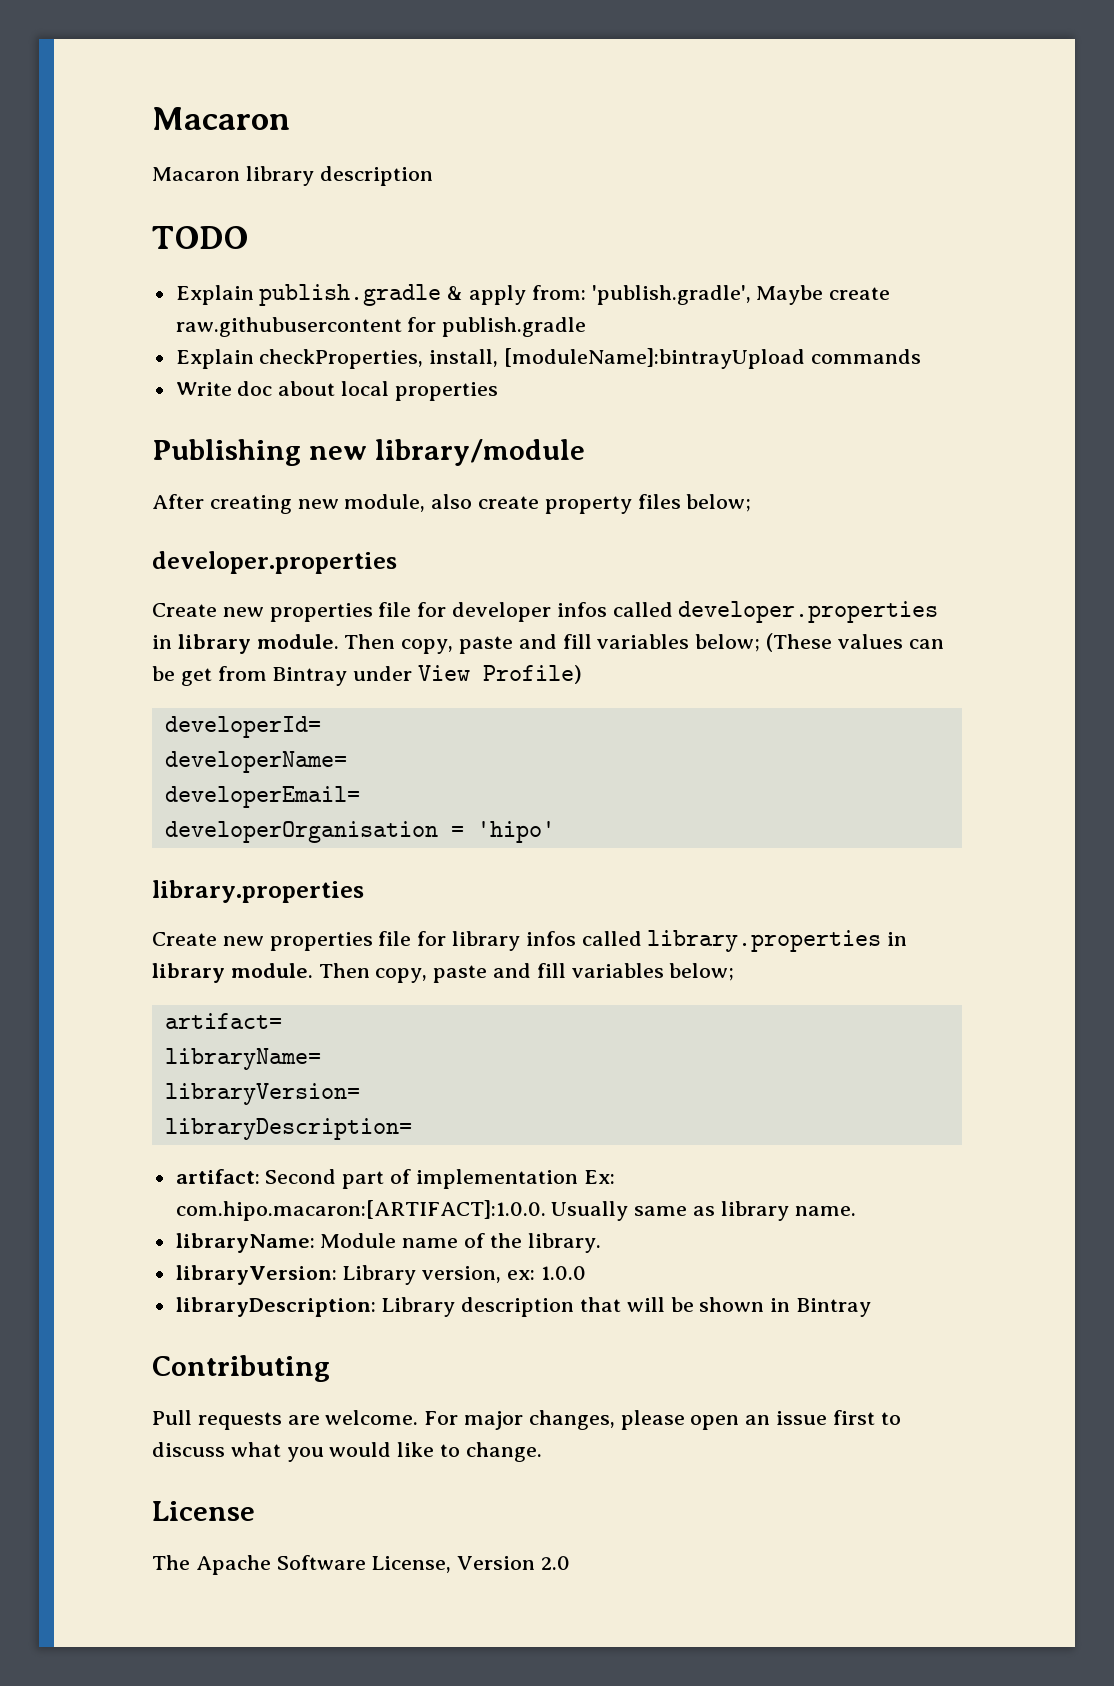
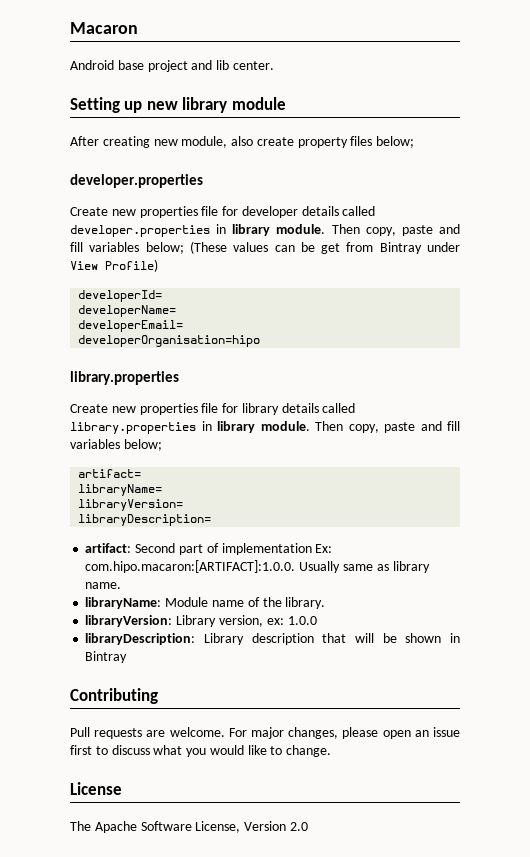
- Macaron library description
- TODO
- Explain publish.gradle & apply from: 'publish.gradle', Maybe create raw.githubusercontent for publish.gradle
- Explain checkProperties, install, [moduleName]:bintrayUpload commands
- Write doc about local properties
- Publishing new library/module
+ Android base project and lib center.
+ Setting up new library module
- Create new properties file for developer infos called developer.properties in library module.
+ Create new properties file for developer details called developer.properties in library module.
- developerOrganisation = 'hipo'
+ developerOrganisation=hipo
- Create new properties file for library infos called library.properties in library module.
+ Create new properties file for library details called library.properties in library module.

